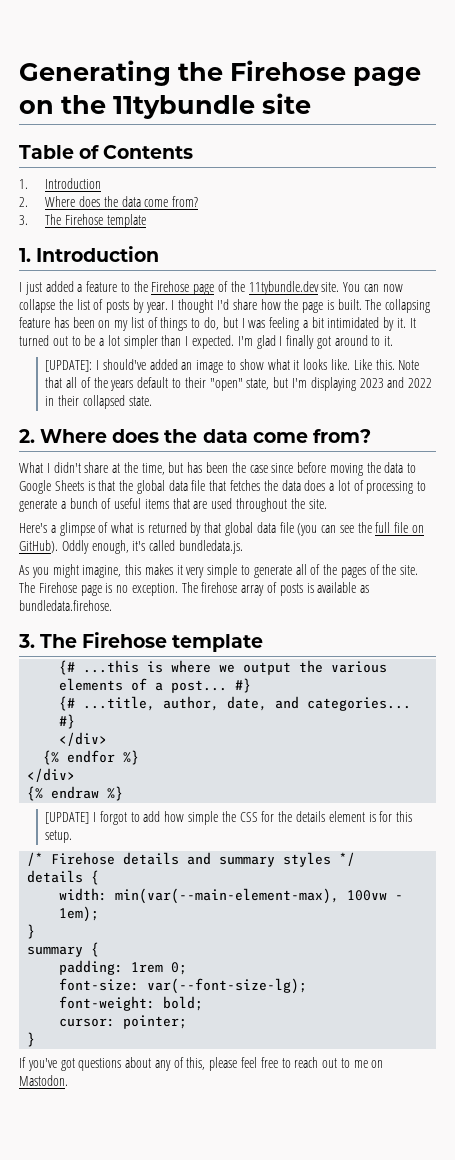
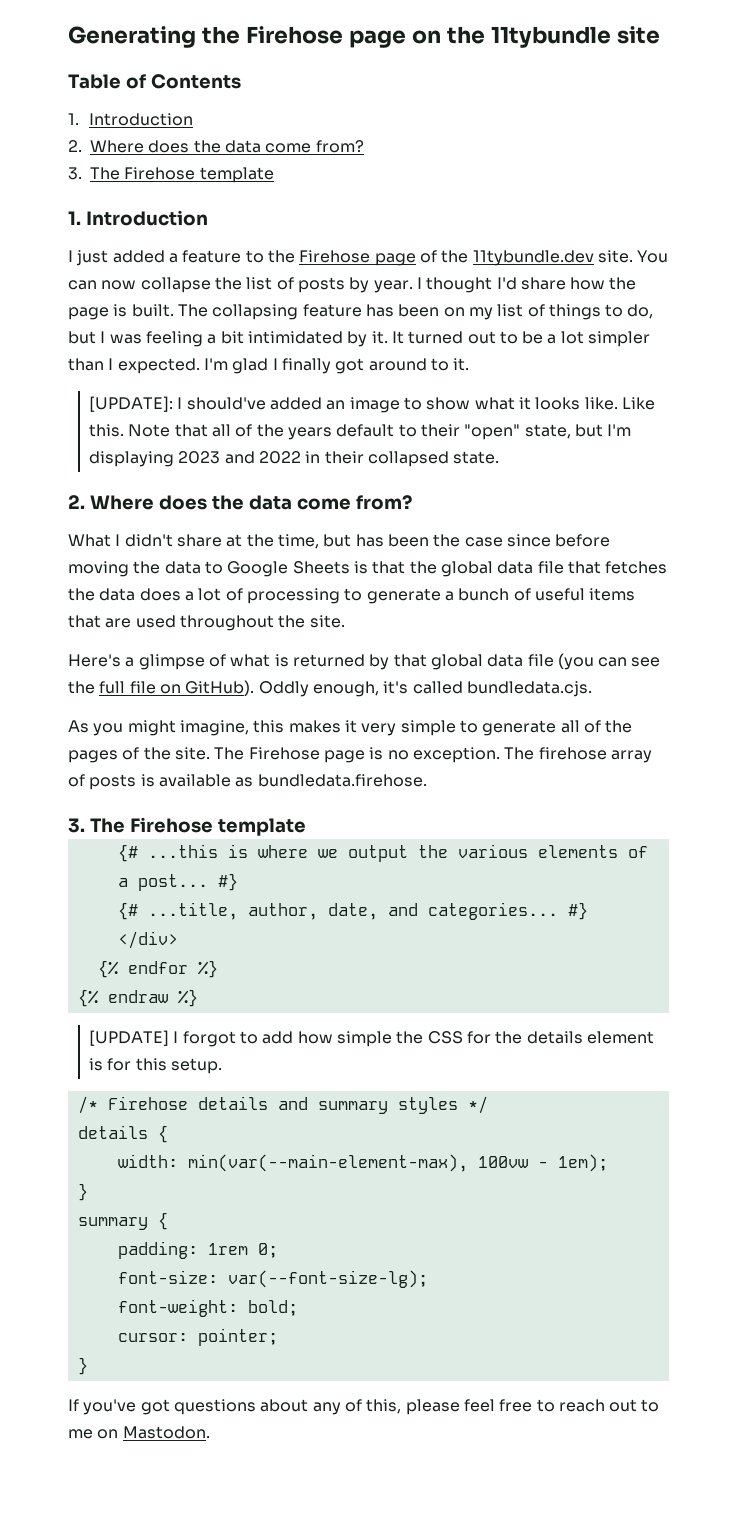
- Oddly enough, it's called bundledata.js.
+ Oddly enough, it's called bundledata.cjs.
  {% endfor %}
- </div>

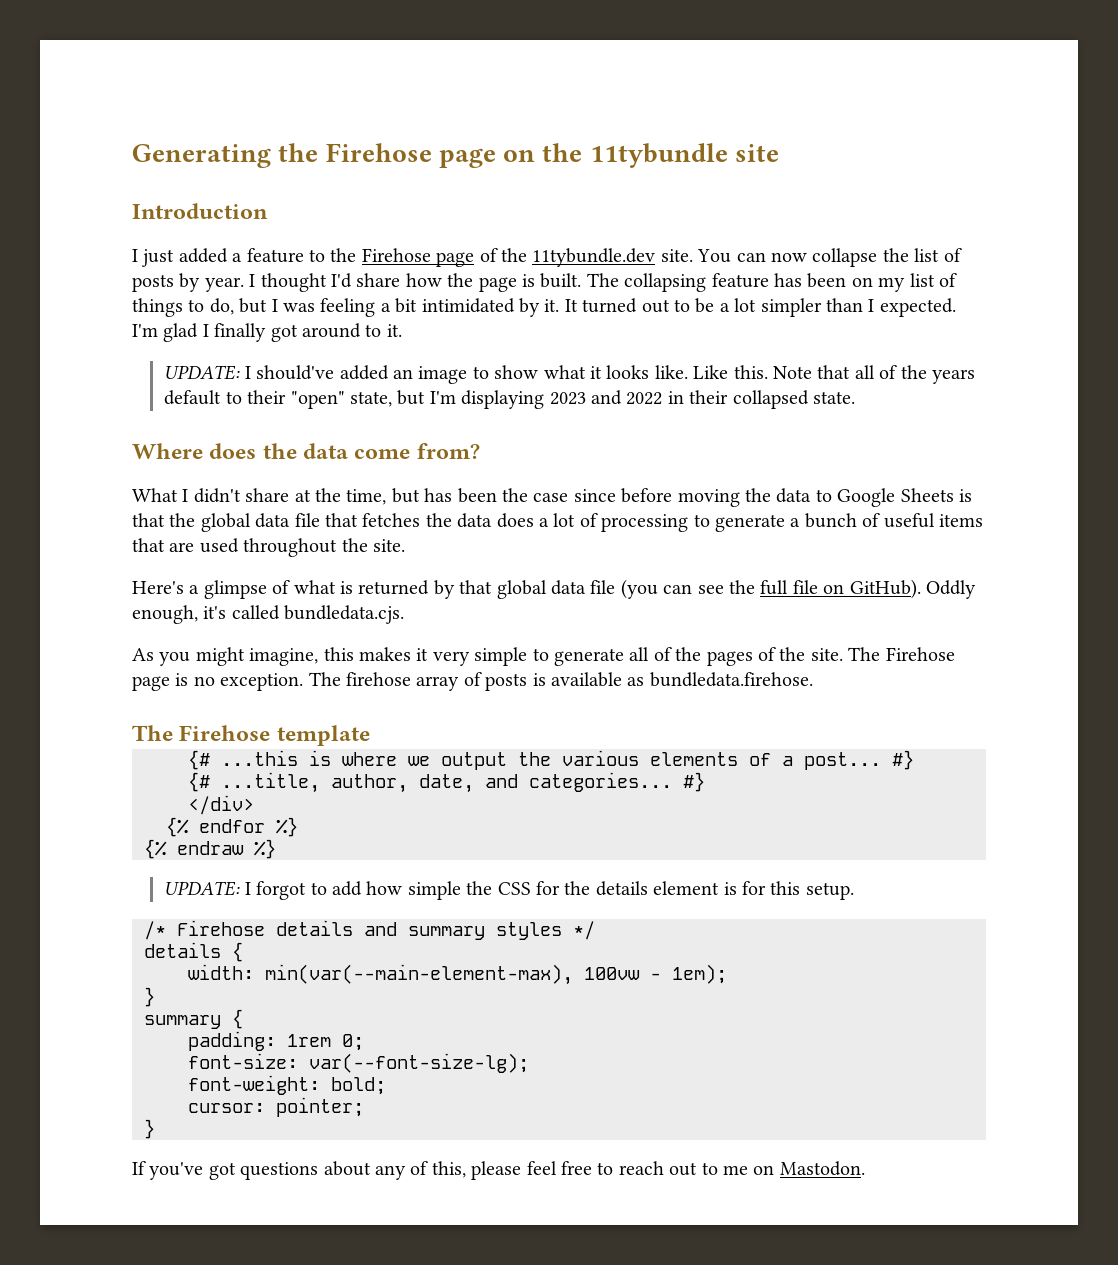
- Table of Contents
- 1. Introduction
- 2. Where does the data come from?
- 3. The Firehose template
- 1. Introduction
+ Introduction
- [UPDATE]: I should've added an image to show what it looks like.
+ UPDATE: I should've added an image to show what it looks like.
  Note that all of the years default to their "open" state, but I'm displaying 2023 and 2022 in their collapsed state.
- 2. Where does the data come from?
+ Where does the data come from?
  The firehose array of posts is available as bundledata.firehose.
- 3. The Firehose template
+ The Firehose template
- [UPDATE] I forgot to add how simple the CSS for the details element is for this setup.
+ UPDATE: I forgot to add how simple the CSS for the details element is for this setup.

